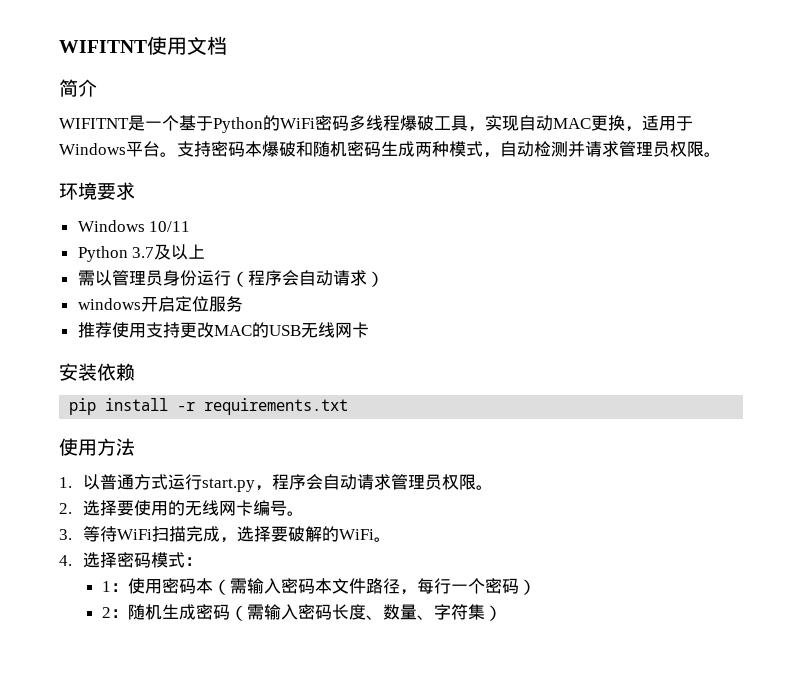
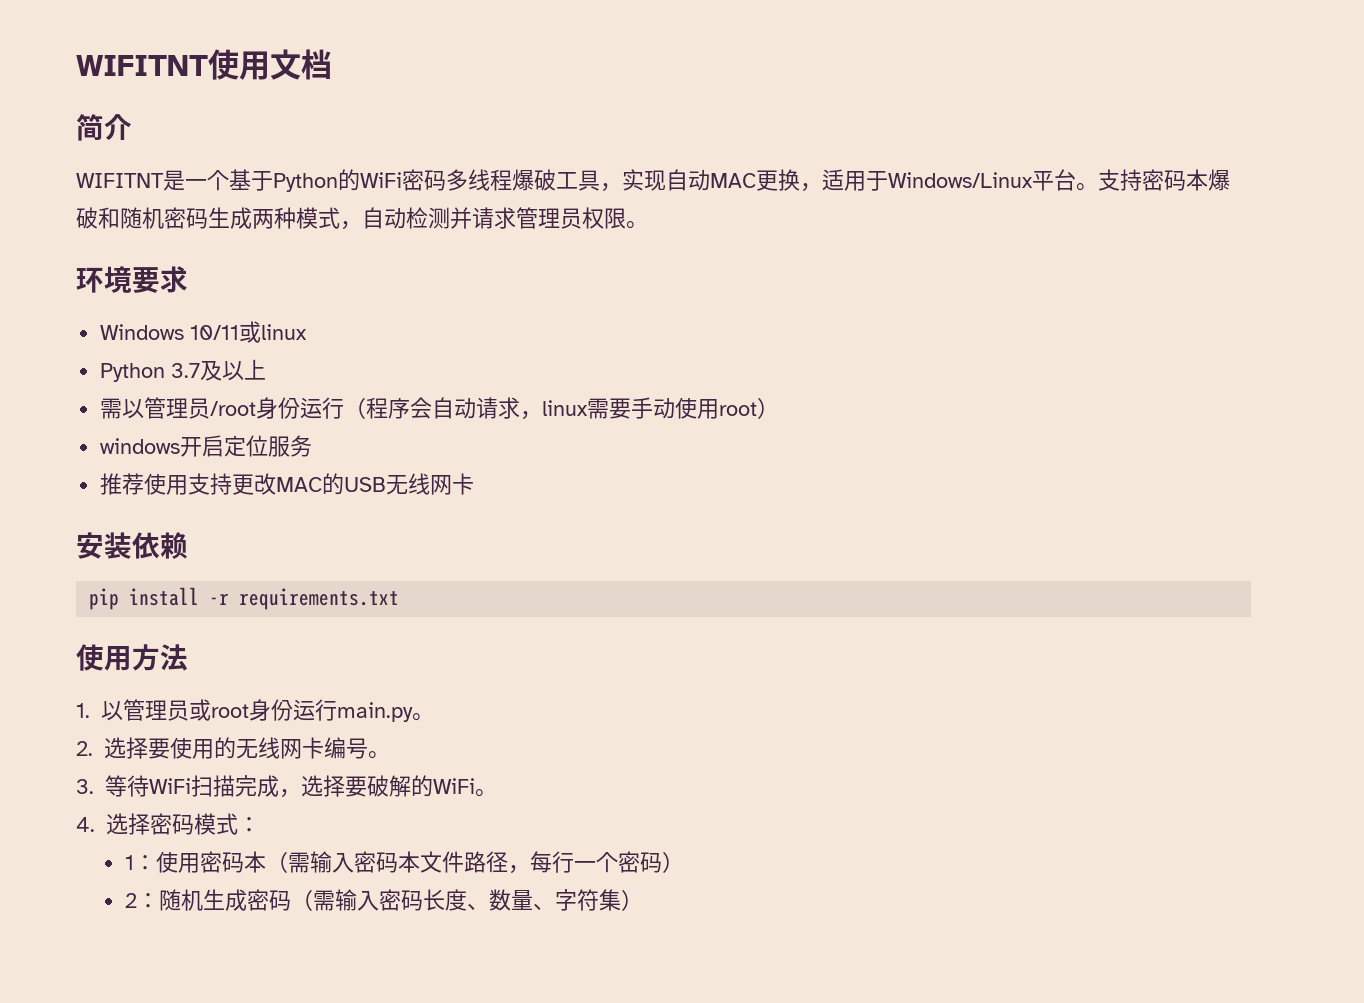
- WIFITNT是一个基于Python的WiFi密码多线程爆破工具，实现自动MAC更换，适用于Windows平台。
+ WIFITNT是一个基于Python的WiFi密码多线程爆破工具，实现自动MAC更换，适用于Windows/Linux平台。
- Windows 10/11
+ Windows 10/11或linux
- 需以管理员身份运行（程序会自动请求）
+ 需以管理员/root身份运行（程序会自动请求，linux需要手动使用root）
- 1.以普通方式运行start.py，程序会自动请求管理员权限。
+ 1.以管理员或root身份运行main.py。

